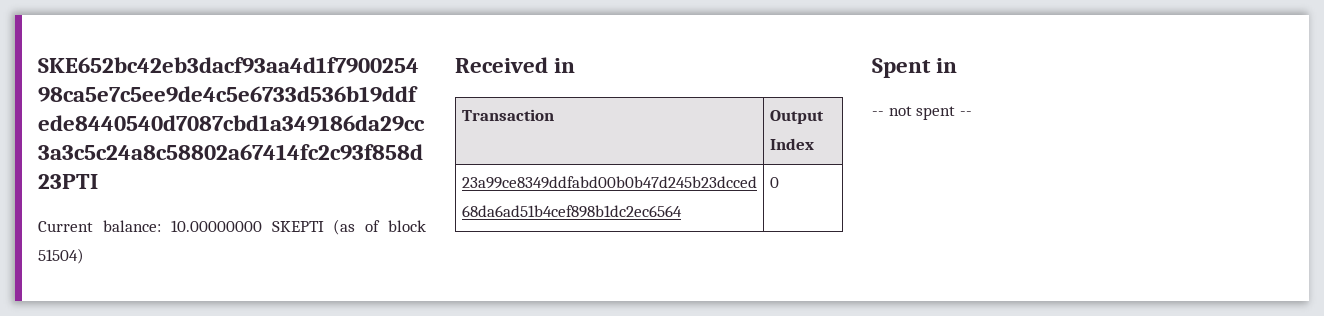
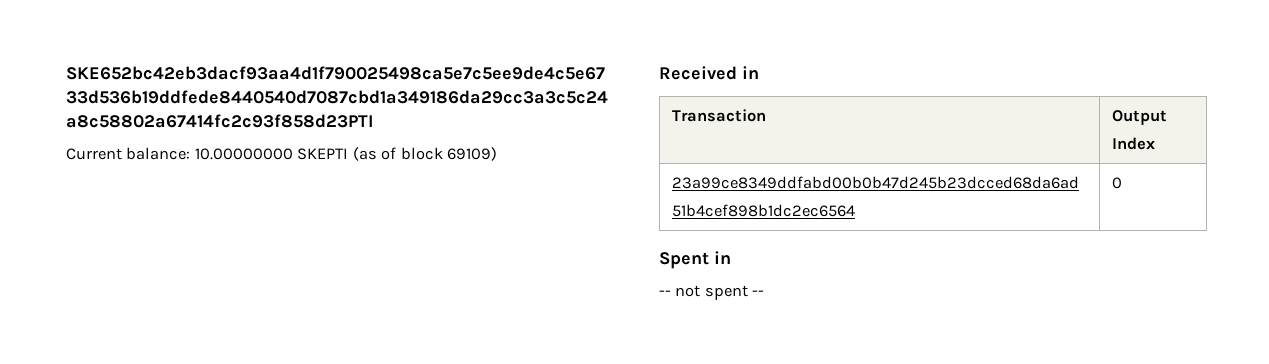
- Current balance: 10.00000000 SKEPTI (as of block 51504)
+ Current balance: 10.00000000 SKEPTI (as of block 69109)

